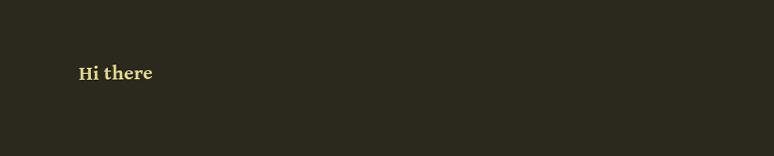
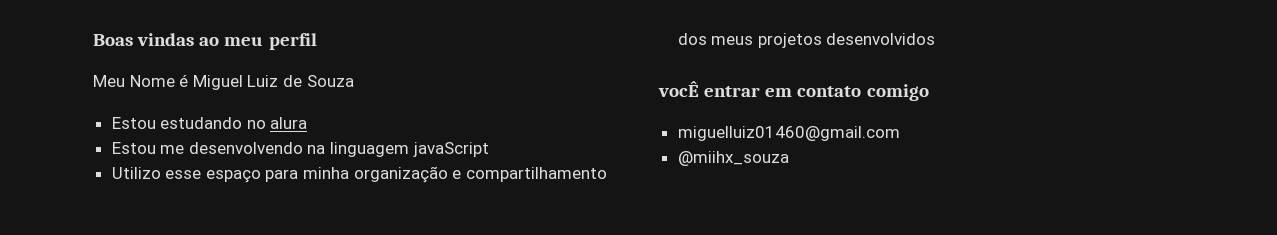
- Hi there
+ Boas vindas ao meu perfil
+ Meu Nome é Miguel Luiz de Souza
+ Estou estudando no alura
+ Estou me desenvolvendo na linguagem javaScript
+ Utilizo esse espaço para minha organização e compartilhamento dos meus projetos desenvolvidos
+ vocÊ entrar em contato comigo
+ miguelluiz01460@gmail.com
+ @miihx_souza

